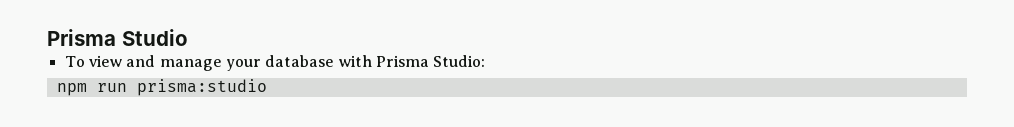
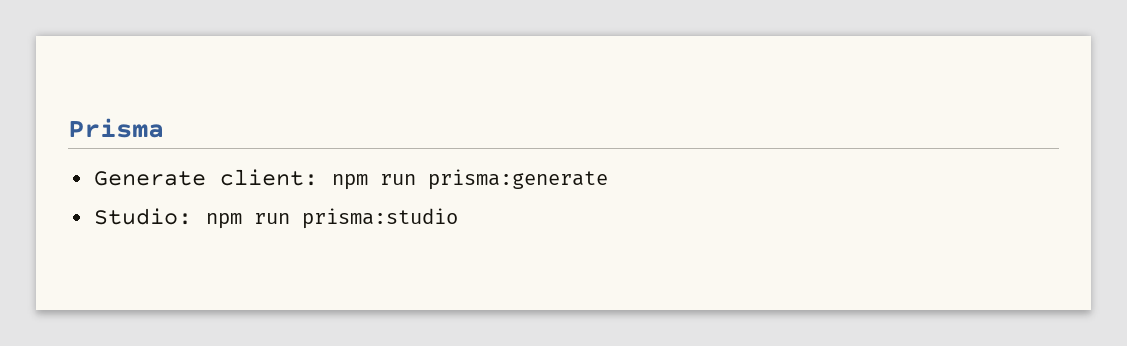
- Prisma Studio
- To view and manage your database with Prisma Studio:
- npm run prisma:studio
+ Prisma
+ Generate client: npm run prisma:generate
+ Studio: npm run prisma:studio

